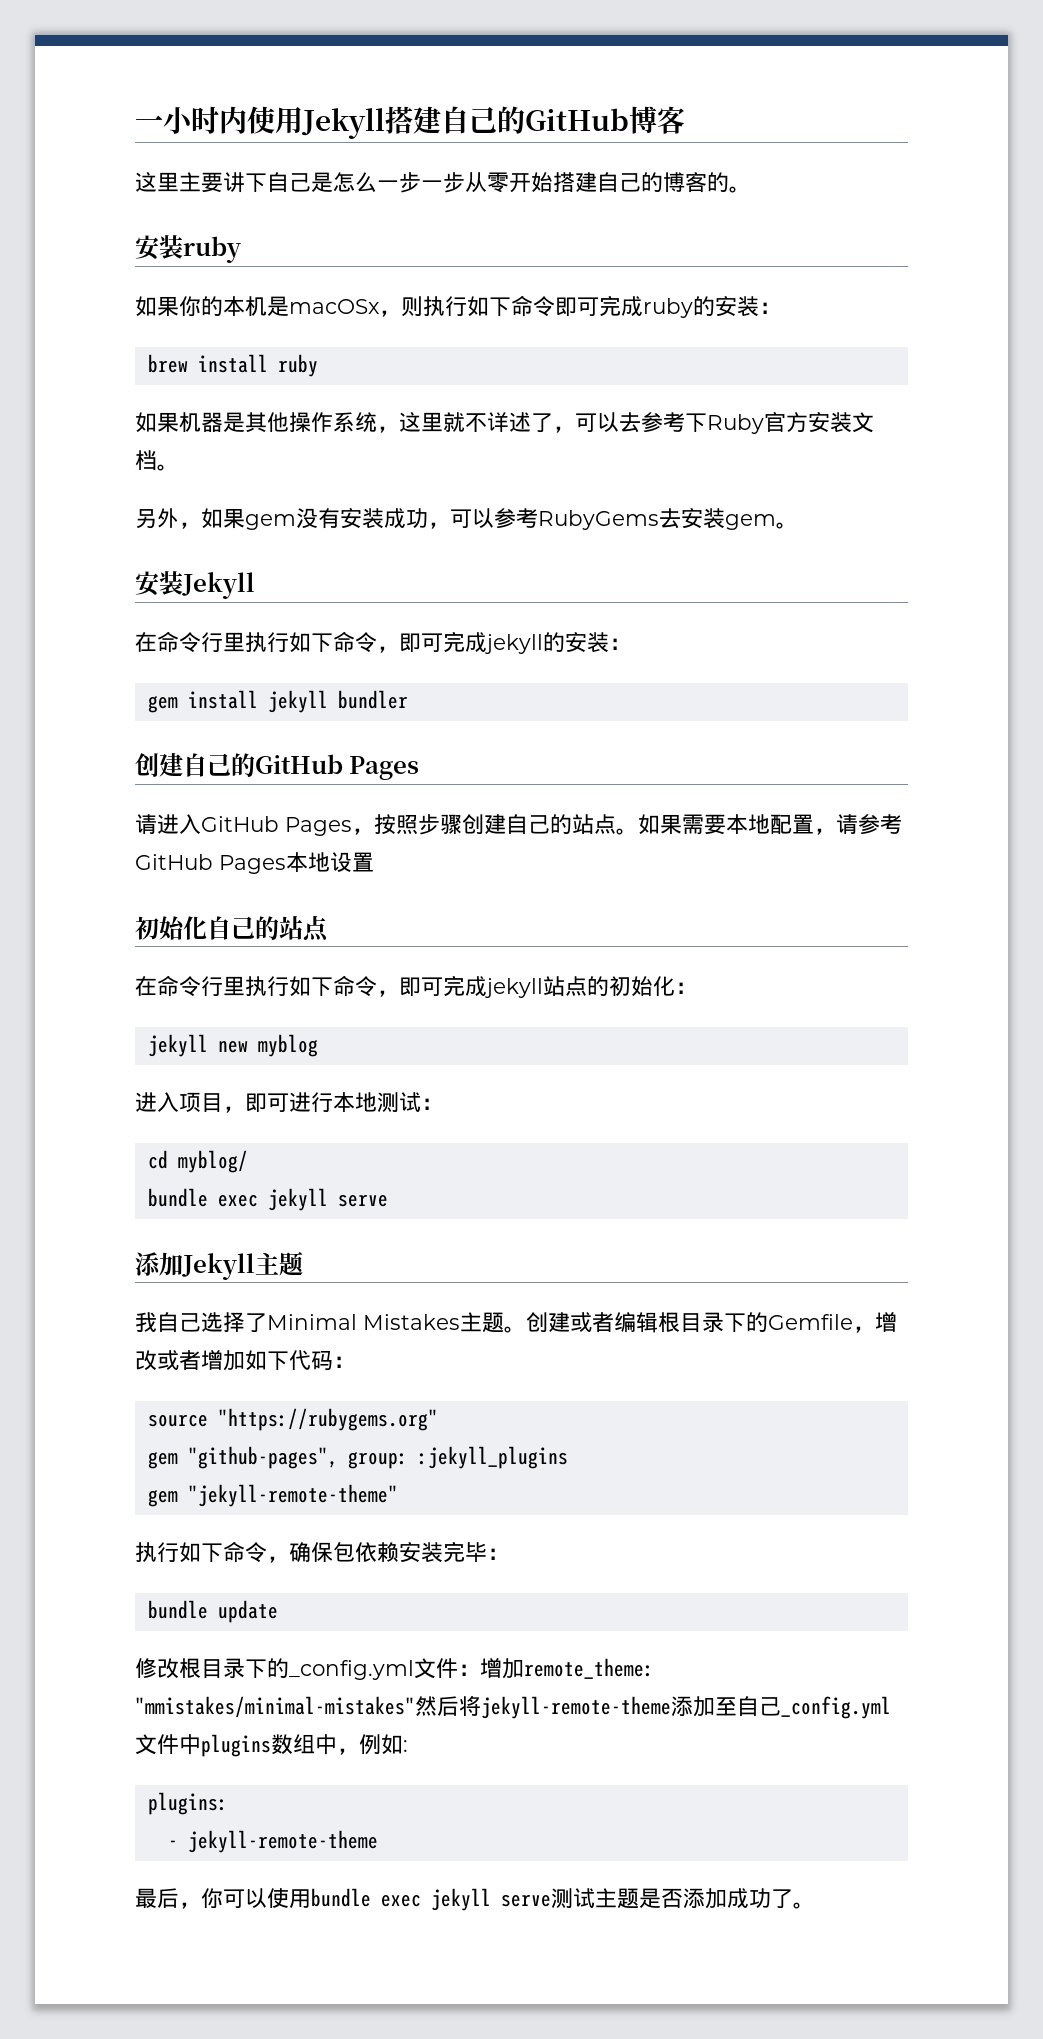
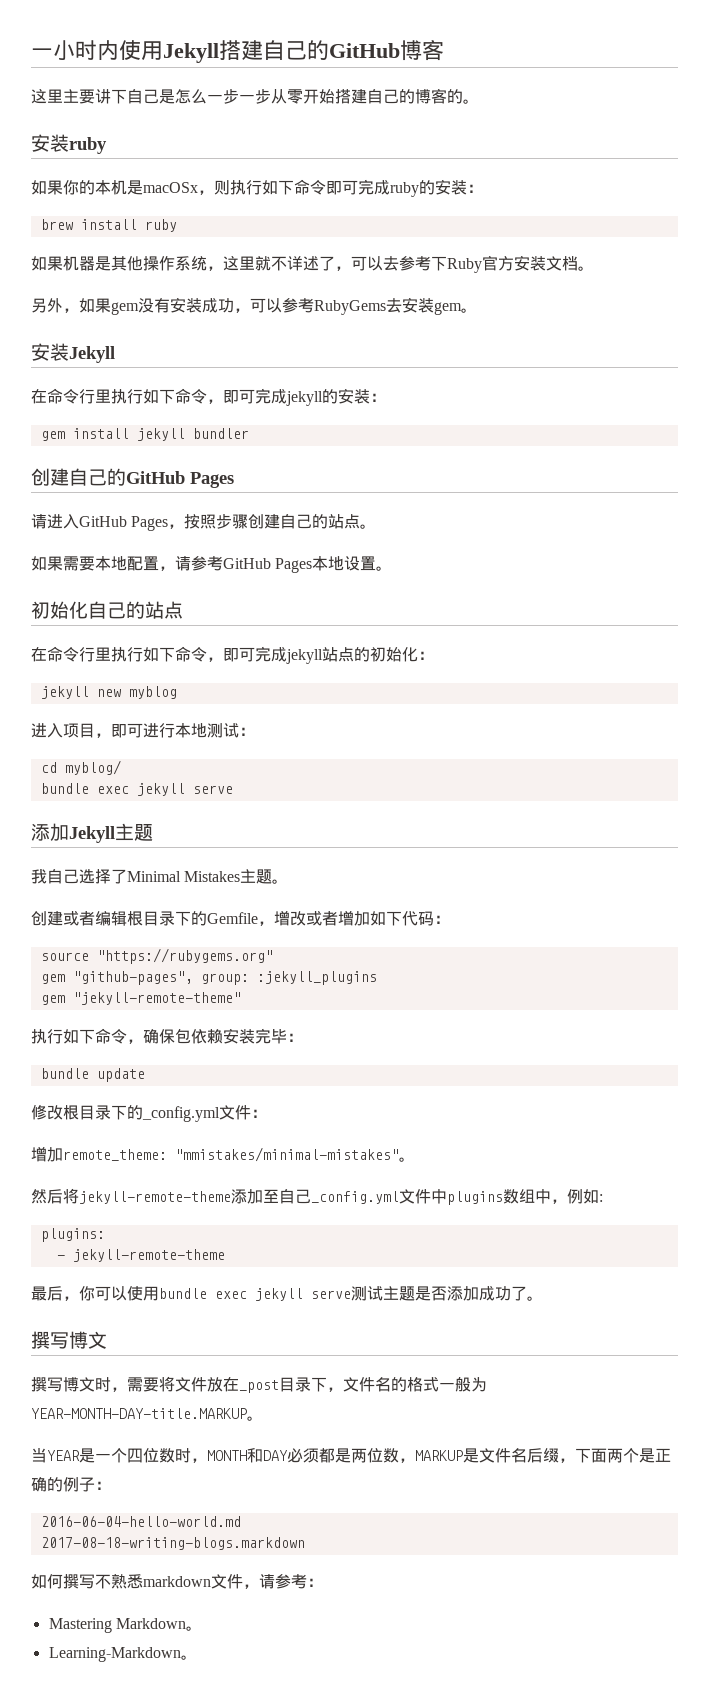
- 请进入GitHub Pages，按照步骤创建自己的站点。如果需要本地配置，请参考GitHub Pages本地设置
+ 请进入GitHub Pages，按照步骤创建自己的站点。
+ 如果需要本地配置，请参考GitHub Pages本地设置。
- 我自己选择了Minimal Mistakes主题。创建或者编辑根目录下的Gemfile，增改或者增加如下代码：
+ 我自己选择了Minimal Mistakes主题。
+ 创建或者编辑根目录下的Gemfile，增改或者增加如下代码：
- 修改根目录下的_config.yml文件：增加remote_theme: "mmistakes/minimal-mistakes"然后将jekyll-remote-theme添加至自己_config.yml文件中plugins数组中，例如:
+ 修改根目录下的_config.yml文件：
+ 增加remote_theme: "mmistakes/minimal-mistakes"。
+ 然后将jekyll-remote-theme添加至自己_config.yml文件中plugins数组中，例如:
  最后，你可以使用bundle exec jekyll serve测试主题是否添加成功了。
+ 撰写博文
+ 撰写博文时，需要将文件放在_post目录下，文件名的格式一般为YEAR-MONTH-DAY-title.MARKUP。
+ 当YEAR是一个四位数时，MONTH和DAY必须都是两位数，MARKUP是文件名后缀，下面两个是正确的例子：
+ 2016-06-04-hello-world.md
+ 2017-08-18-writing-blogs.markdown
+ 如何撰写不熟悉markdown文件，请参考：
+ Mastering Markdown。
+ Learning-Markdown。

